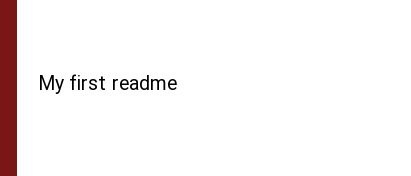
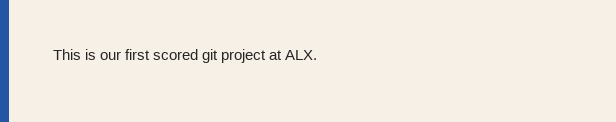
- My first readme
+ This is our first scored git project at ALX.

